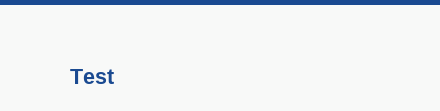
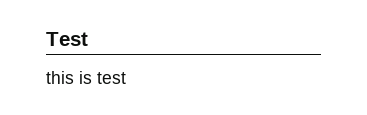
+ this is test

